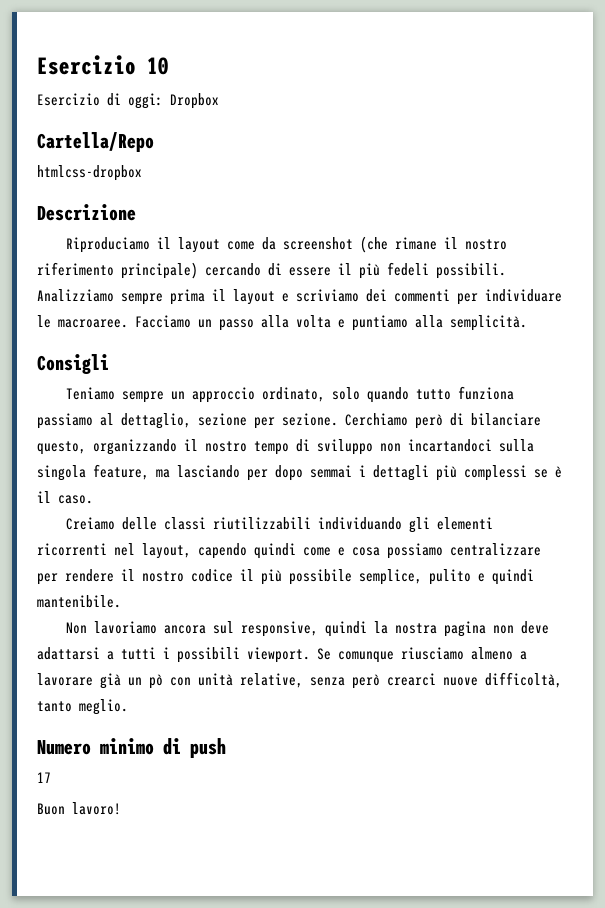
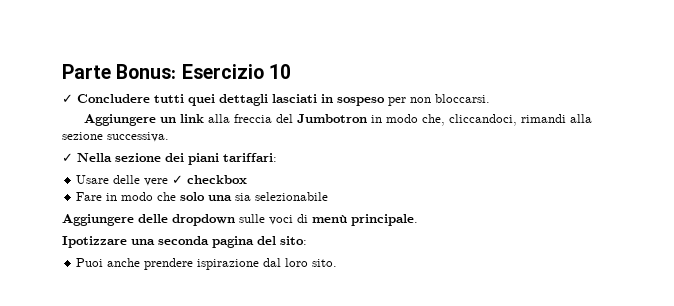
- Esercizio 10
+ Parte Bonus: Esercizio 10
- Esercizio di oggi: Dropbox
- Cartella/Repo
- htmlcss-dropbox
- Descrizione
- Riproduciamo il layout come da screenshot (che rimane il nostro riferimento principale) cercando di essere il più fedeli possibili. Analizziamo sempre prima il layout e scriviamo dei commenti per individuare le macroaree. Facciamo un passo alla volta e puntiamo alla semplicità.
- Consigli
- Teniamo sempre un approccio ordinato, solo quando tutto funziona passiamo al dettaglio, sezione per sezione. Cerchiamo però di bilanciare questo, organizzando il nostro tempo di sviluppo non incartandoci sulla singola feature, ma lasciando per dopo semmai i dettagli più complessi se è il caso.
- Creiamo delle classi riutilizzabili individuando gli elementi ricorrenti nel layout, capendo quindi come e cosa possiamo centralizzare per rendere il nostro codice il più possibile semplice, pulito e quindi mantenibile.
- Non lavoriamo ancora sul responsive, quindi la nostra pagina non deve adattarsi a tutti i possibili viewport. Se comunque riusciamo almeno a lavorare già un pò con unità relative, senza però crearci nuove difficoltà, tanto meglio.
- Numero minimo di push
- 17
- Buon lavoro!
+ ✓ Concludere tutti quei dettagli lasciati in sospeso per non bloccarsi.
+ Aggiungere un link alla freccia del Jumbotron in modo che, cliccandoci, rimandi alla sezione successiva.
+ ✓ Nella sezione dei piani tariffari:
+ Usare delle vere ✓ checkbox
+ Fare in modo che solo una sia selezionabile
+ Aggiungere delle dropdown sulle voci di menù principale.
+ Ipotizzare una seconda pagina del sito:
+ Puoi anche prendere ispirazione dal loro sito.

